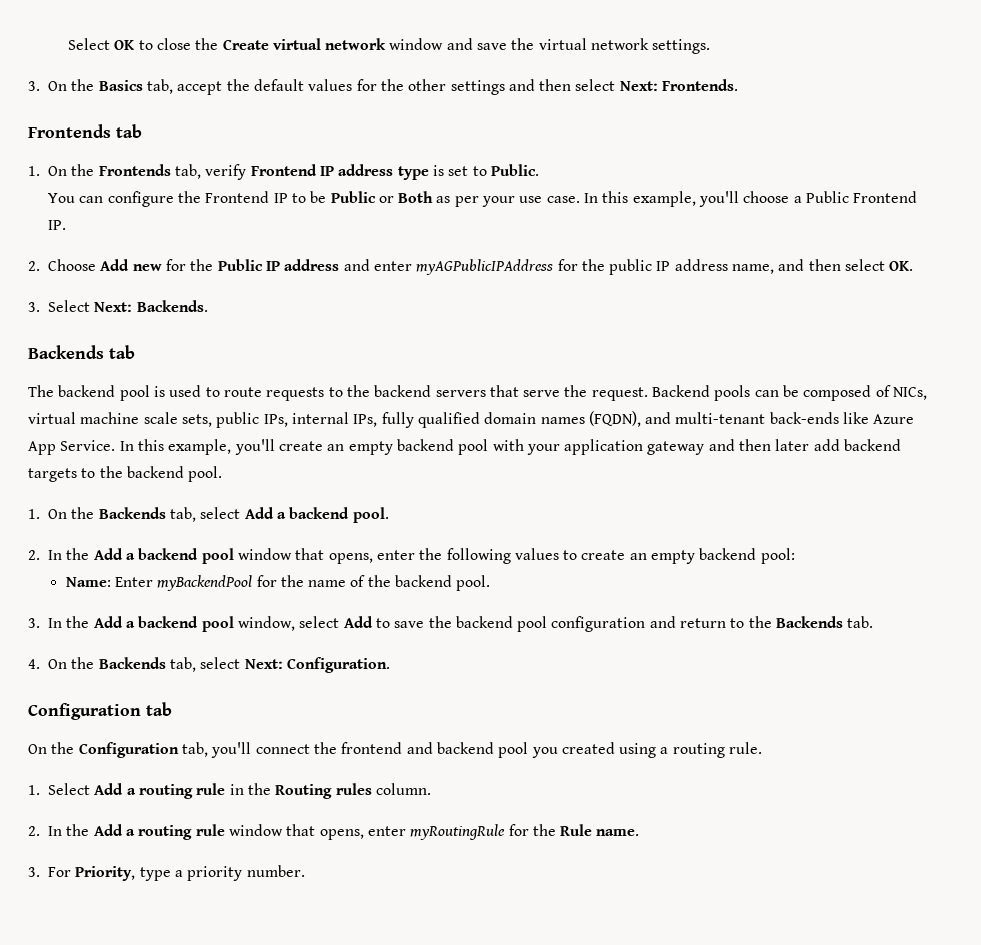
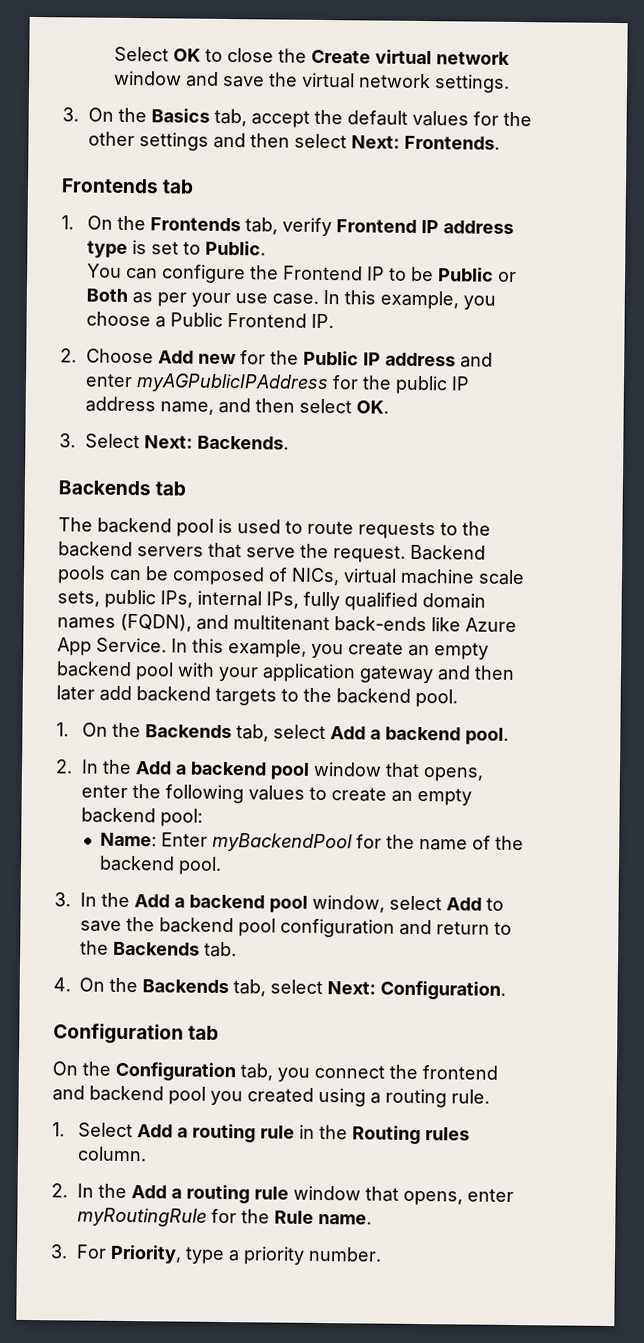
- In this example, you'll choose a Public Frontend IP.
+ In this example, you choose a Public Frontend IP.
- Backend pools can be composed of NICs, virtual machine scale sets, public IPs, internal IPs, fully qualified domain names (FQDN), and multi-tenant back-ends like Azure App Service.
+ Backend pools can be composed of NICs, virtual machine scale sets, public IPs, internal IPs, fully qualified domain names (FQDN), and multitenant back-ends like Azure App Service.
- In this example, you'll create an empty backend pool with your application gateway and then later add backend targets to the backend pool.
+ In this example, you create an empty backend pool with your application gateway and then later add backend targets to the backend pool.
- On the Configuration tab, you'll connect the frontend and backend pool you created using a routing rule.
+ On the Configuration tab, you connect the frontend and backend pool you created using a routing rule.

